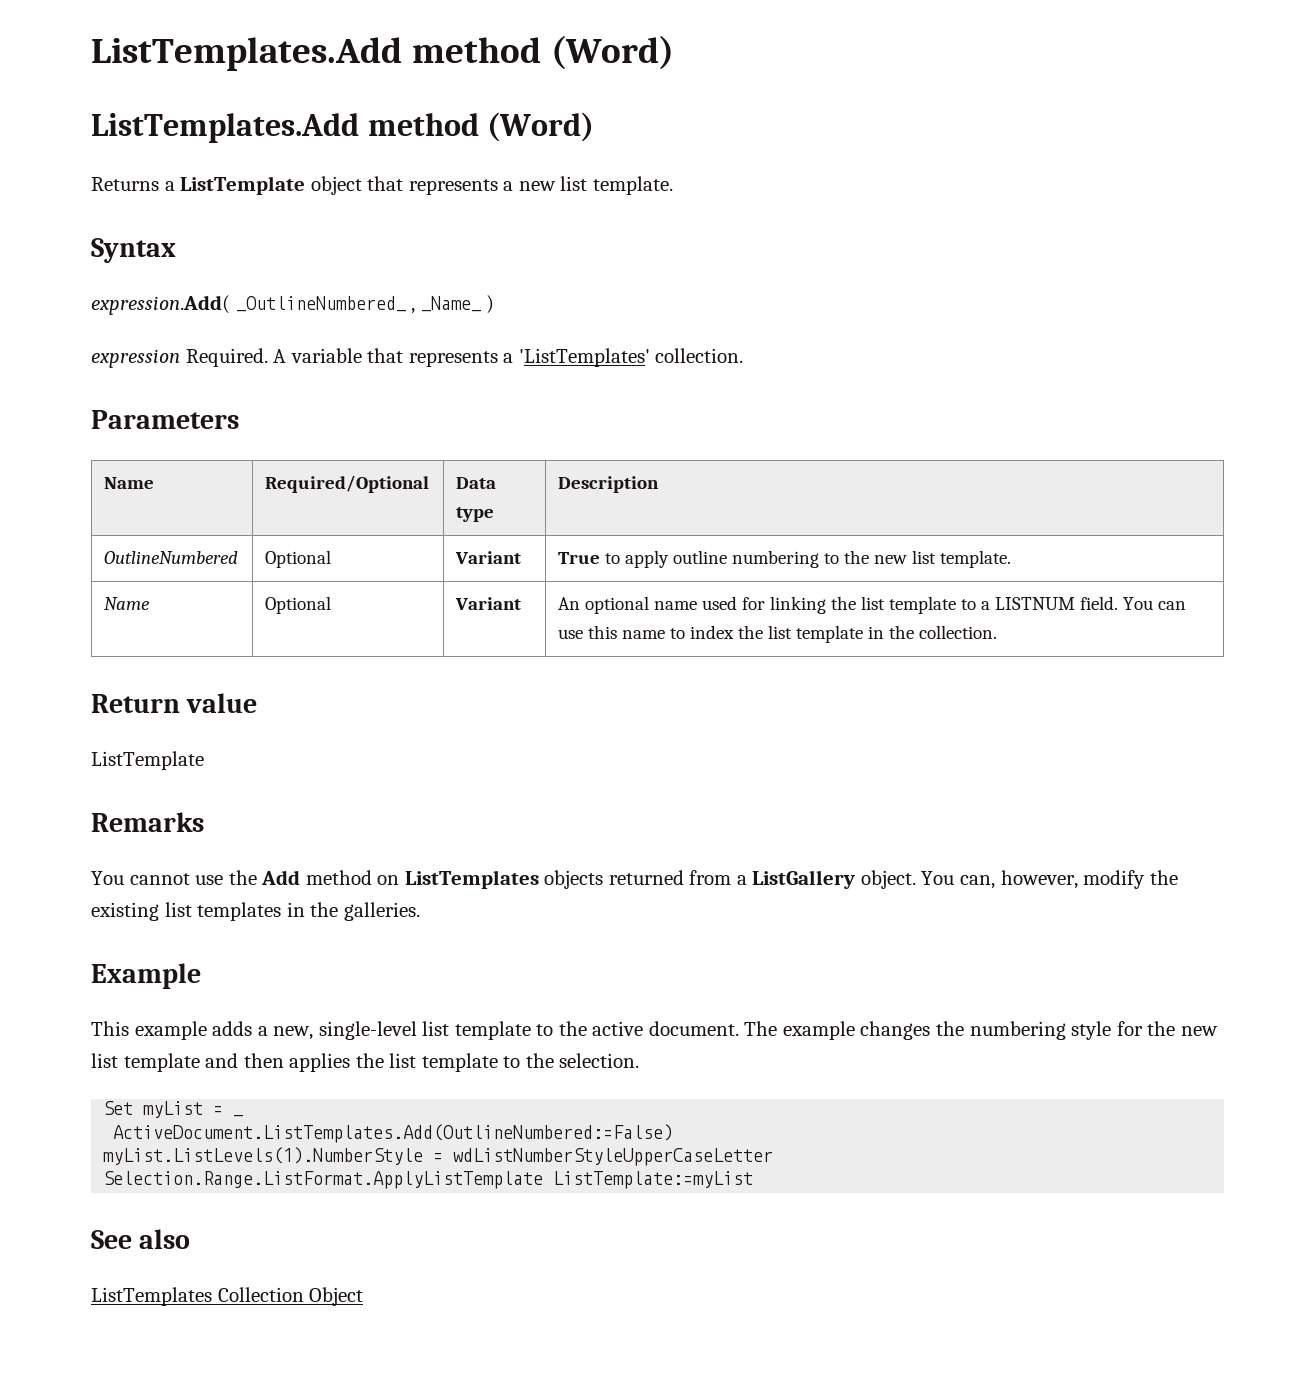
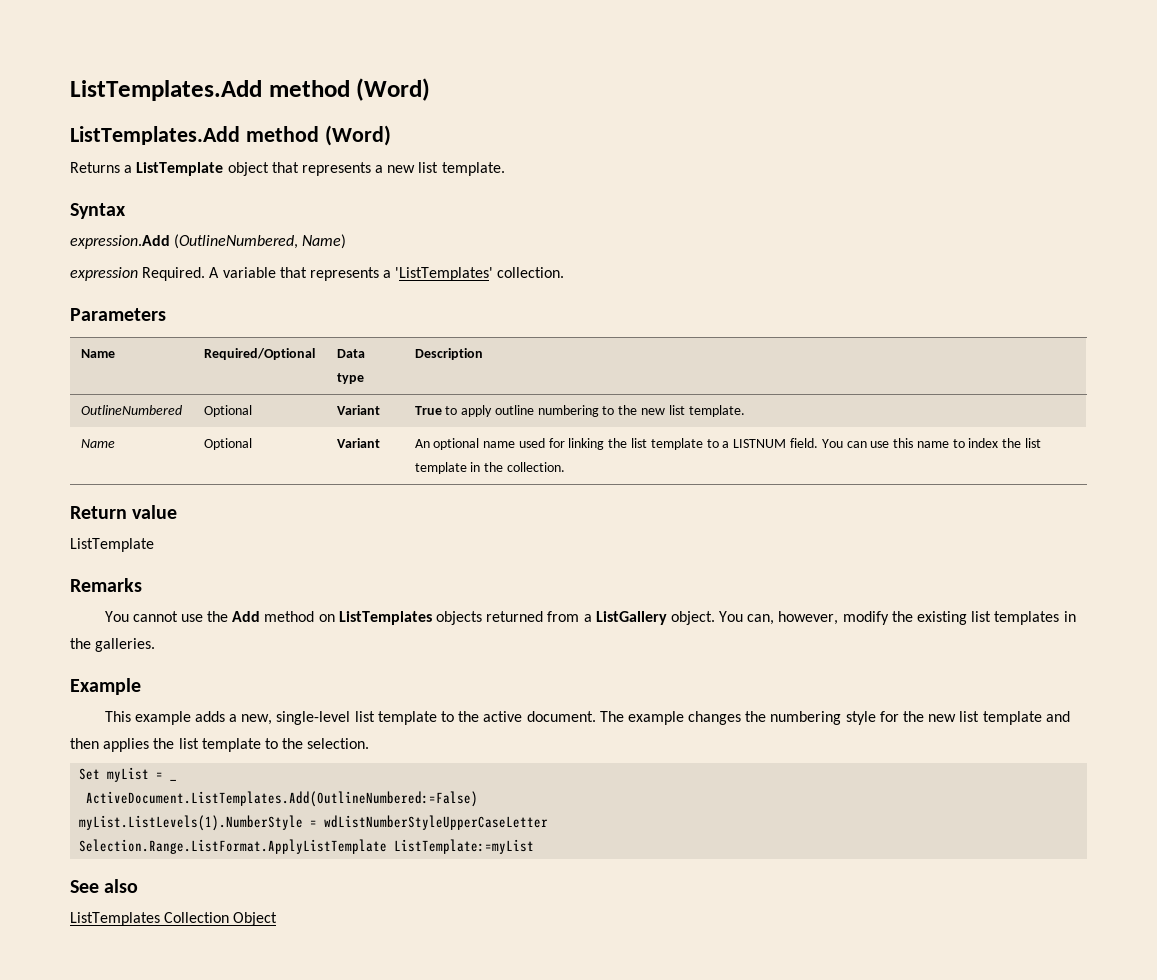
- expression.Add( _OutlineNumbered_ , _Name_ )
+ expression.Add (OutlineNumbered, Name)

